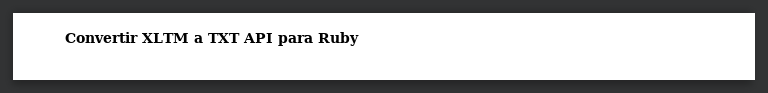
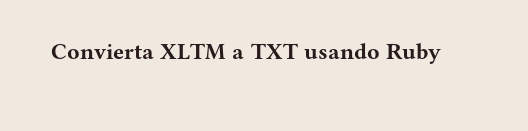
- Convertir XLTM a TXT API para Ruby
+ Convierta XLTM a TXT usando Ruby

